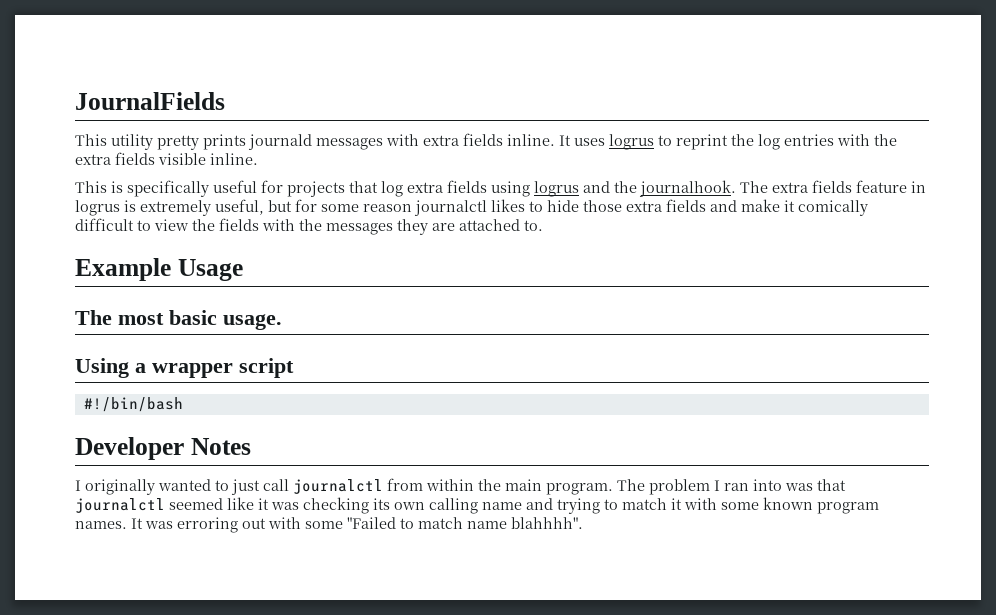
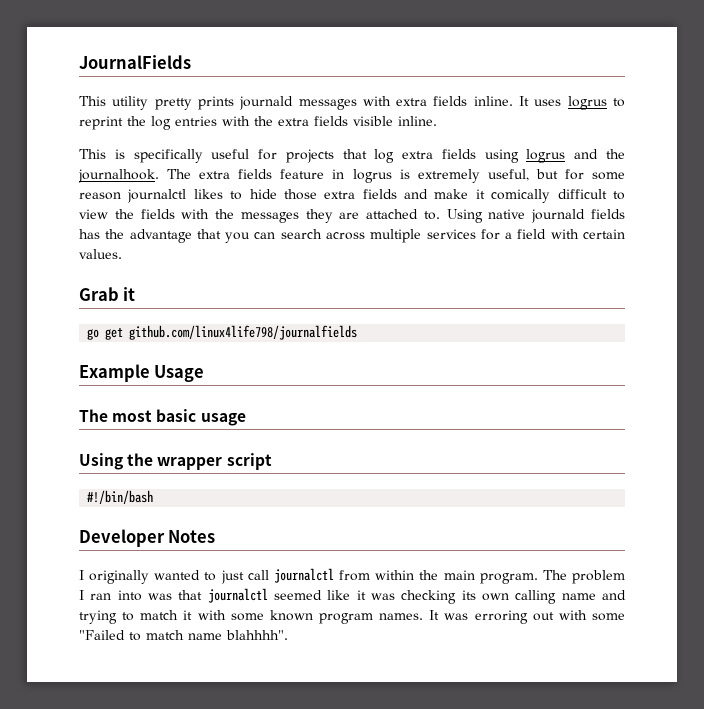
+ Using native journald fields has the advantage that you can search across multiple services for a field with certain values.
+ Grab it
+ go get github.com/linux4life798/journalfields
- The most basic usage.
- Using a wrapper script
+ The most basic usage
+ Using the wrapper script

